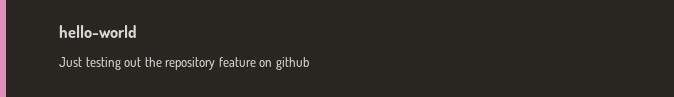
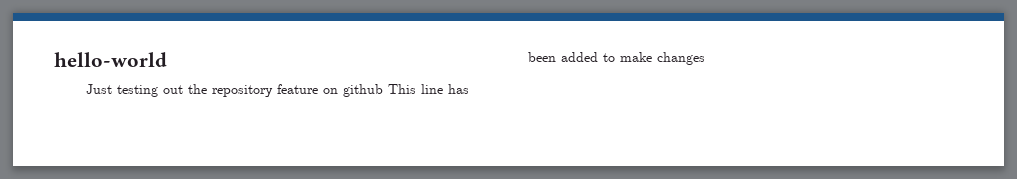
- Just testing out the repository feature on github
+ Just testing out the repository feature on github This line has been added to make changes

